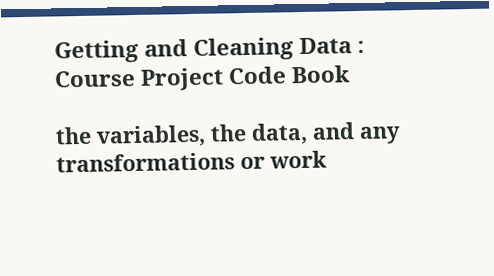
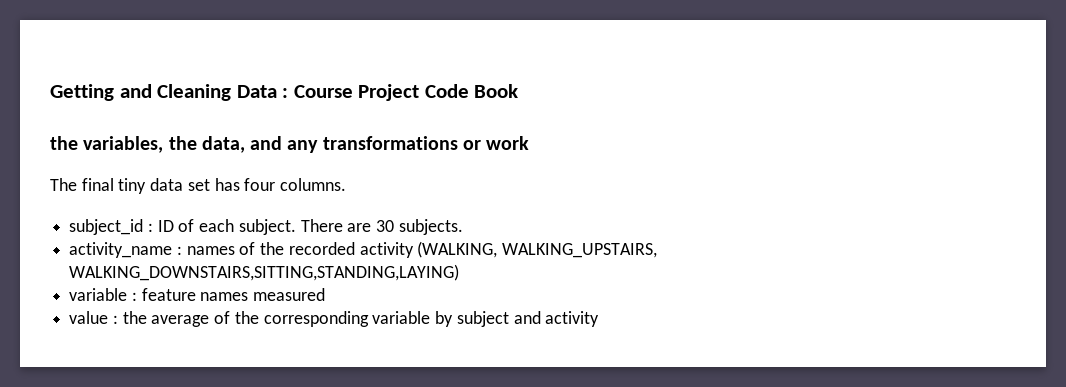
+ The final tiny data set has four columns.
+ subject_id : ID of each subject. There are 30 subjects.
+ activity_name : names of the recorded activity (WALKING, WALKING_UPSTAIRS, WALKING_DOWNSTAIRS,SITTING,STANDING,LAYING)
+ variable : feature names measured
+ value : the average of the corresponding variable by subject and activity

